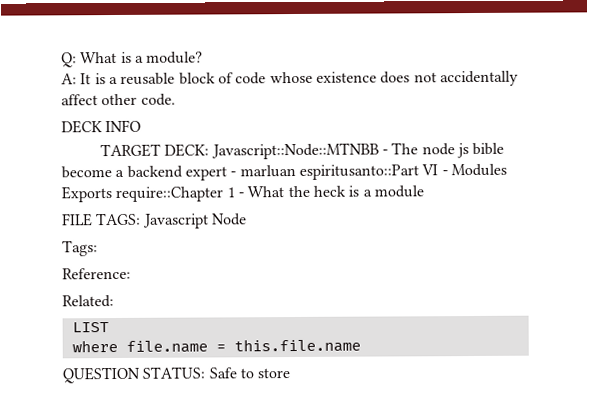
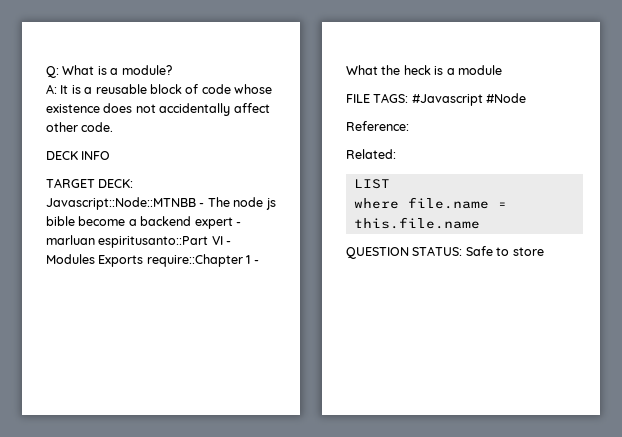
- FILE TAGS: Javascript Node
- Tags:
+ FILE TAGS: #Javascript #Node

